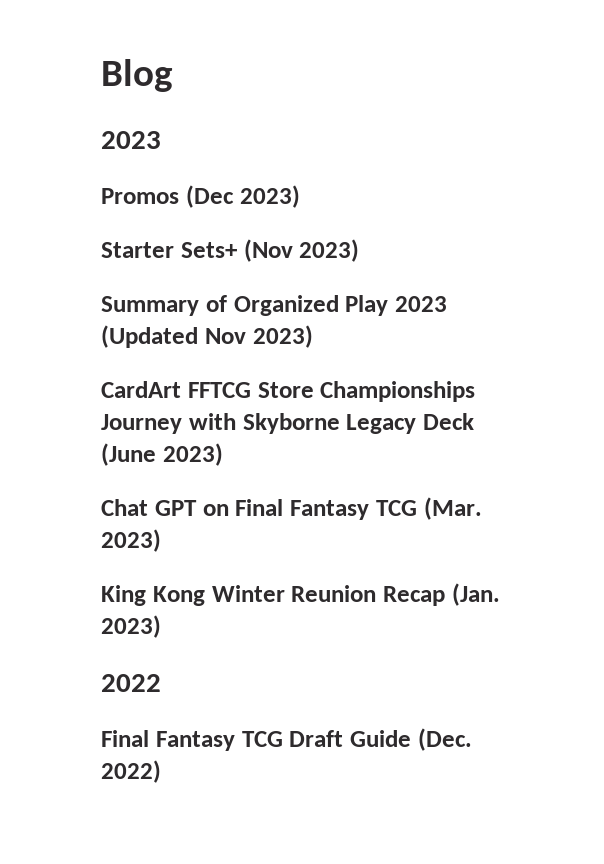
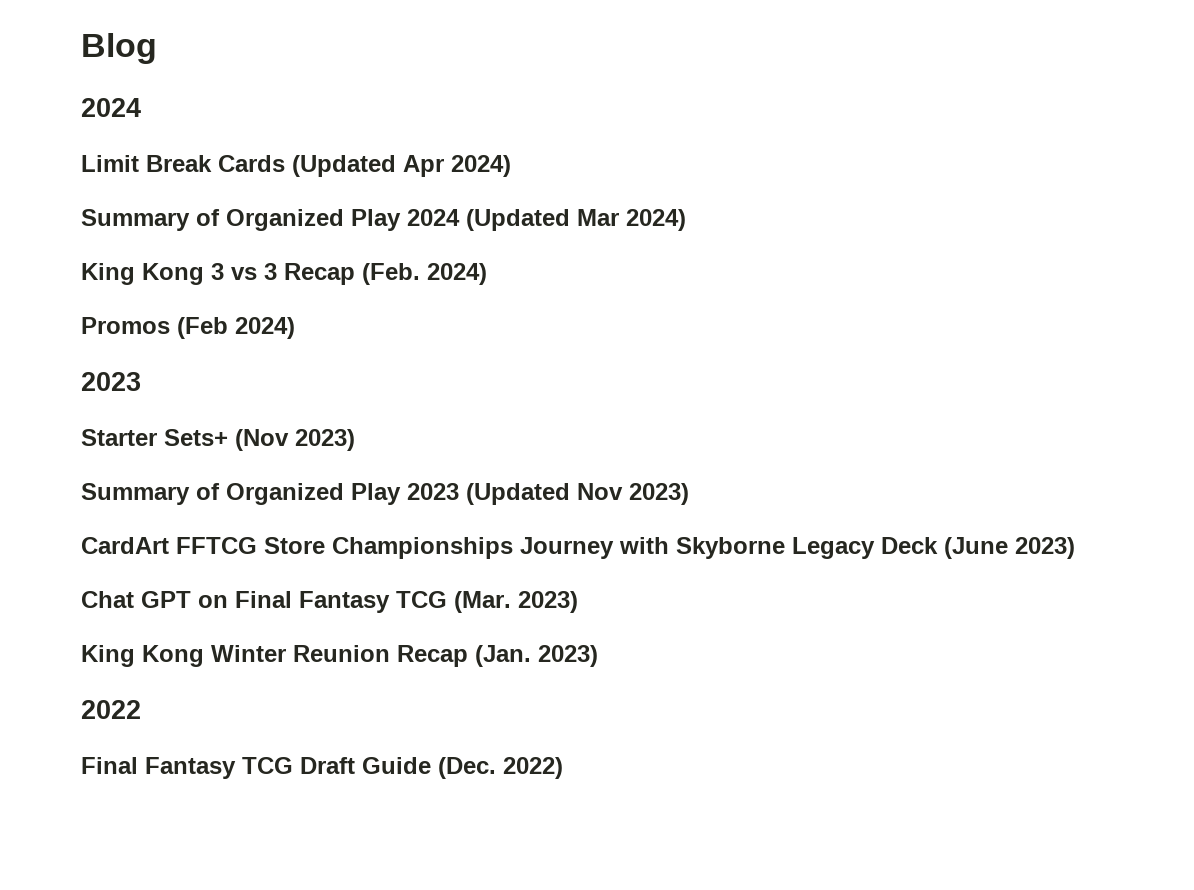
  Blog
+ 2024
+ Limit Break Cards (Updated Apr 2024)
+ Summary of Organized Play 2024 (Updated Mar 2024)
+ King Kong 3 vs 3 Recap (Feb. 2024)
+ Promos (Feb 2024)
  2023
- Promos (Dec 2023)

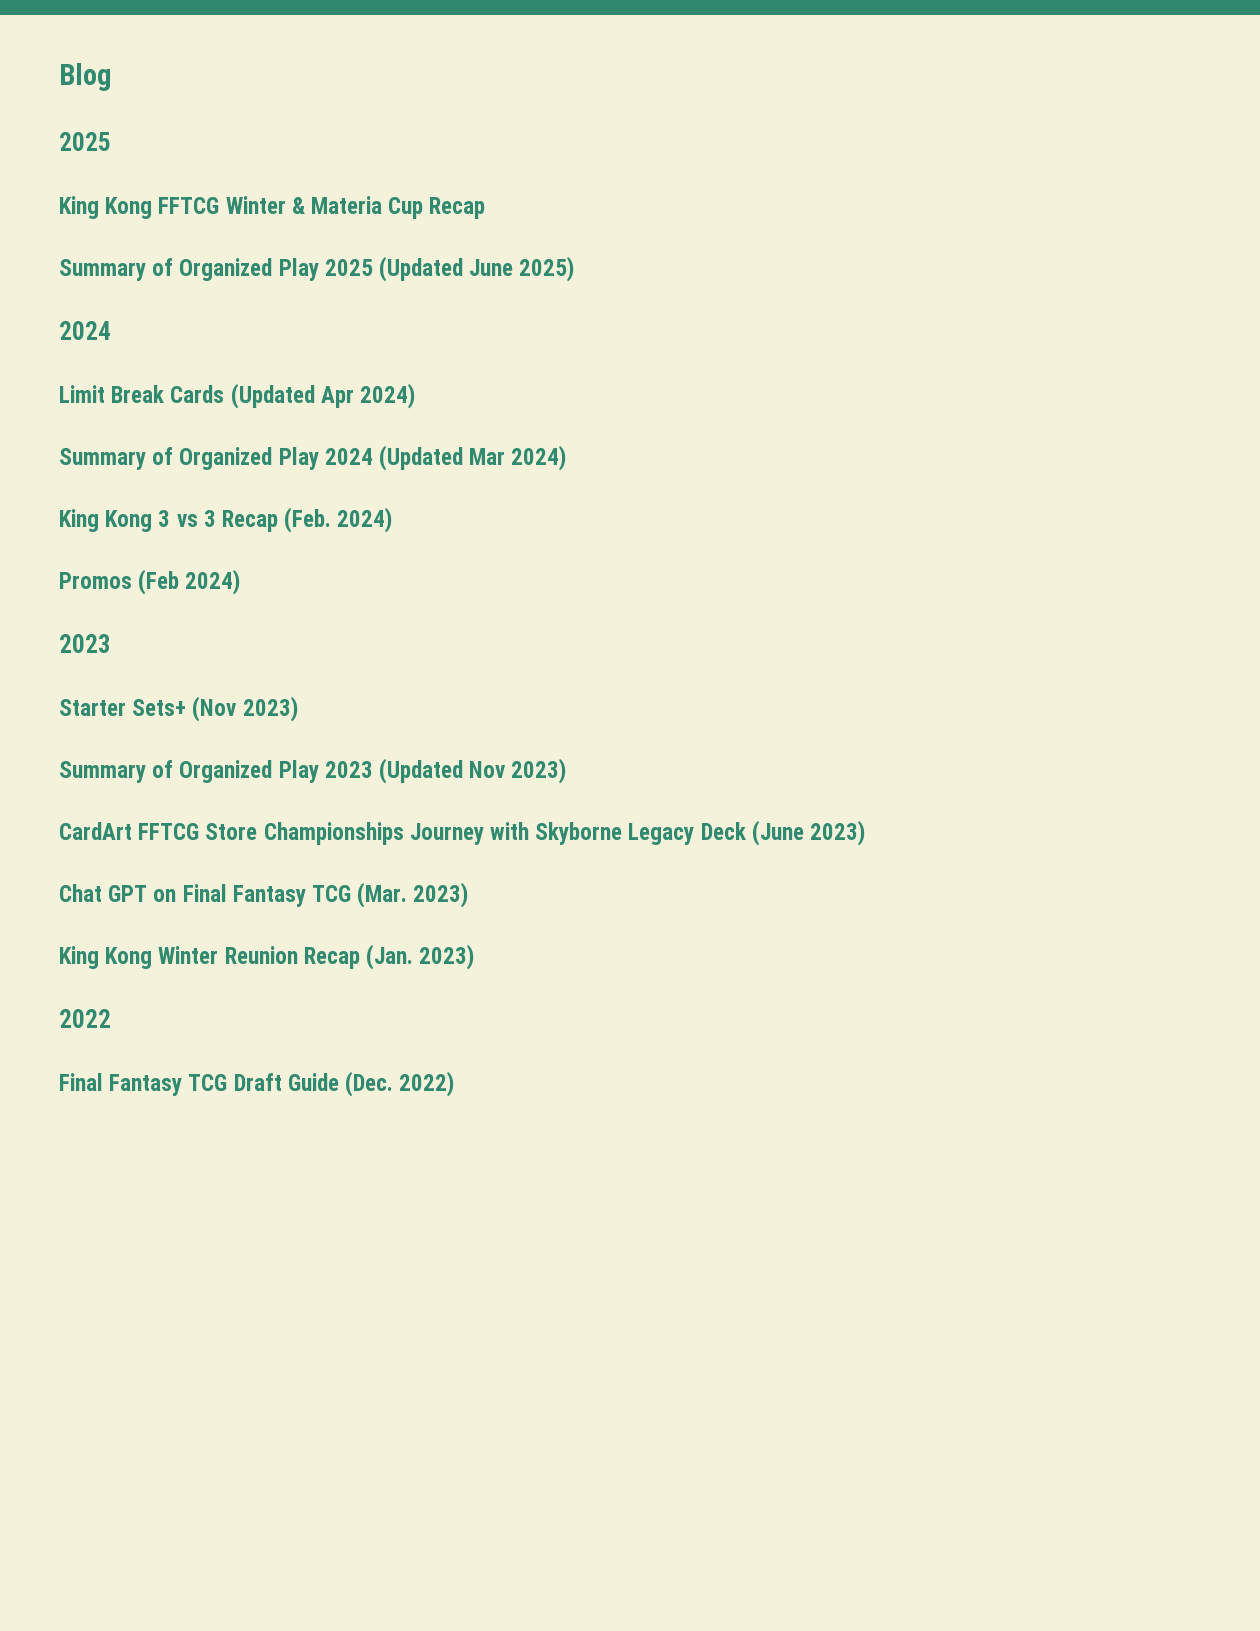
  Blog
+ 2025
+ King Kong FFTCG Winter & Materia Cup Recap
+ Summary of Organized Play 2025 (Updated June 2025)

